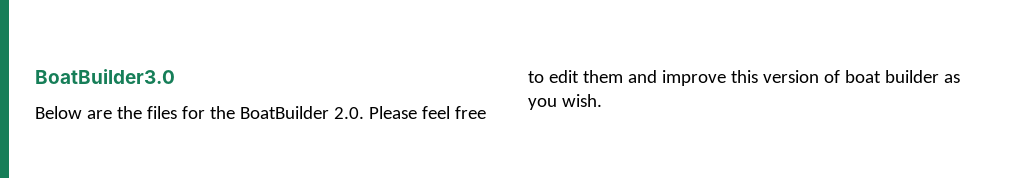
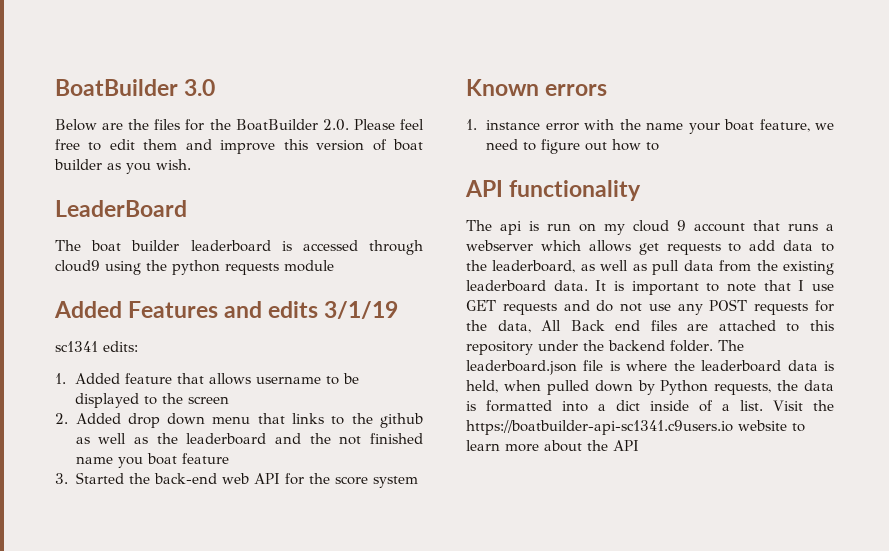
- BoatBuilder3.0
+ BoatBuilder 3.0
+ LeaderBoard
+ The boat builder leaderboard is accessed through cloud9 using the python requests module
+ Added Features and edits 3/1/19
+ sc1341 edits:
+ 1. Added feature that allows username to be displayed to the screen
+ 2. Added drop down menu that links to the github as well as the leaderboard and the not finished name you boat feature
+ 3. Started the back-end web API for the score system
+ Known errors
+ 1. instance error with the name your boat feature, we need to figure out how to
+ API functionality
+ The api is run on my cloud 9 account that runs a webserver which allows get requests to add data to the leaderboard, as well as pull data from the existing leaderboard data. It is important to note that I use GET requests and do not use any POST requests for the data, All Back end files are attached to this repository under the backend folder. The leaderboard.json file is where the leaderboard data is held, when pulled down by Python requests, the data is formatted into a dict inside of a list. Visit the https://boatbuilder-api-sc1341.c9users.io website to learn more about the API

